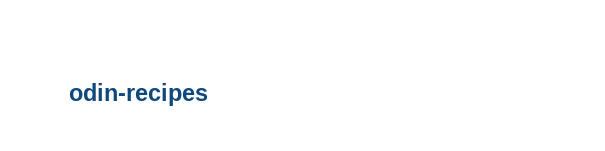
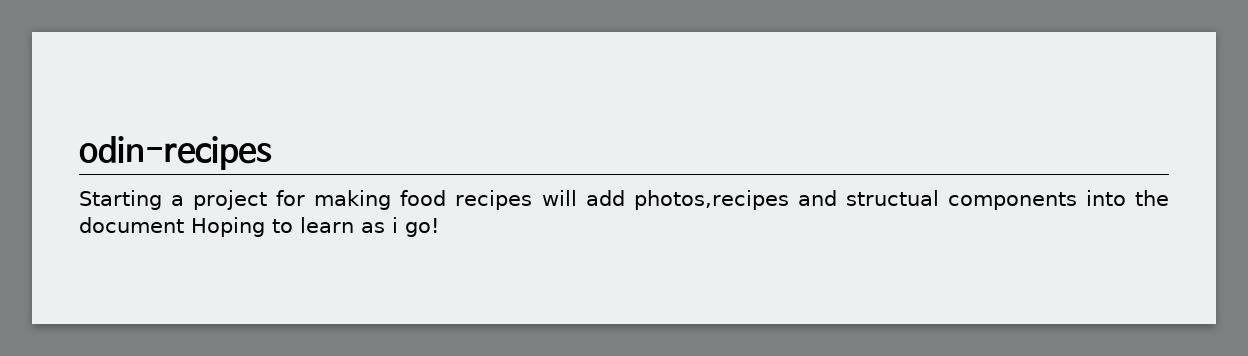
+ Starting a project for making food recipes will add photos,recipes and structual components into the document Hoping to learn as i go!

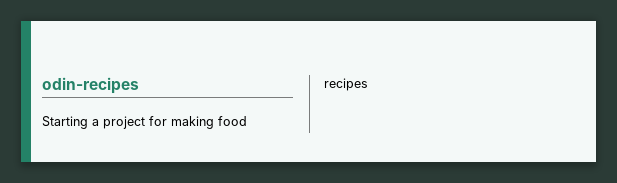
- Starting a project for making food recipes will add photos,recipes and structual components into the document Hoping to learn as i go!
+ Starting a project for making food recipes

